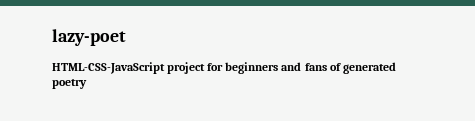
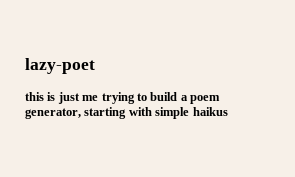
- HTML-CSS-JavaScript project for beginners and fans of generated poetry
+ this is just me trying to build a poem generator, starting with simple haikus

